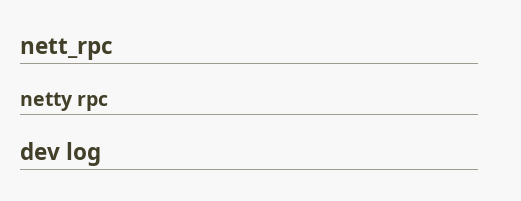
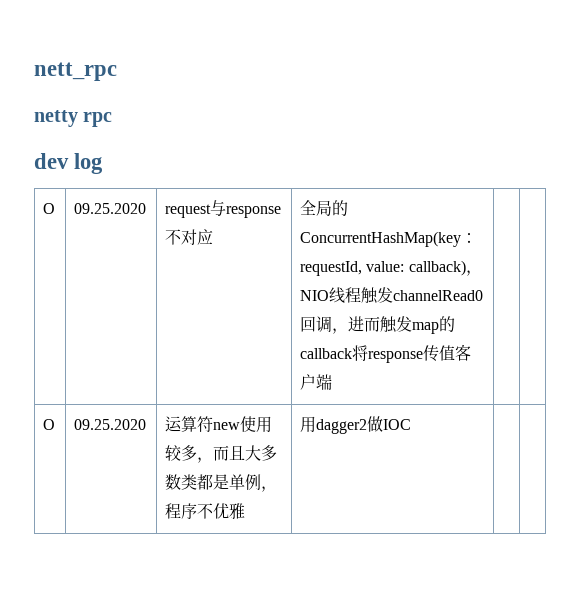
+ O | 09.25.2020 | request与response不对应 | 全局的ConcurrentHashMap(key：requestId, value: callback)，NIO线程触发channelRead0回调，进而触发map的callback将response传值客户端 | |
+ O | 09.25.2020 | 运算符new使用较多，而且大多数类都是单例，程序不优雅 | 用dagger2做IOC | |

